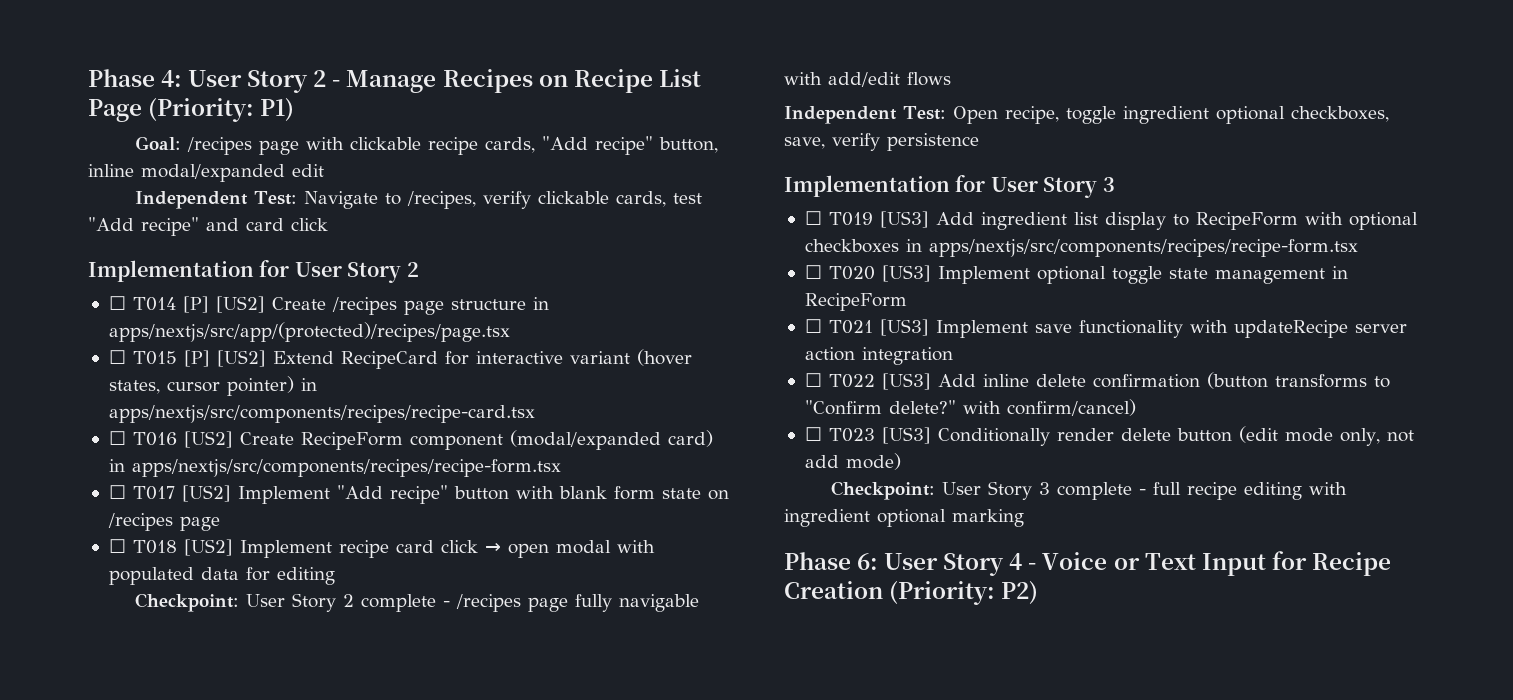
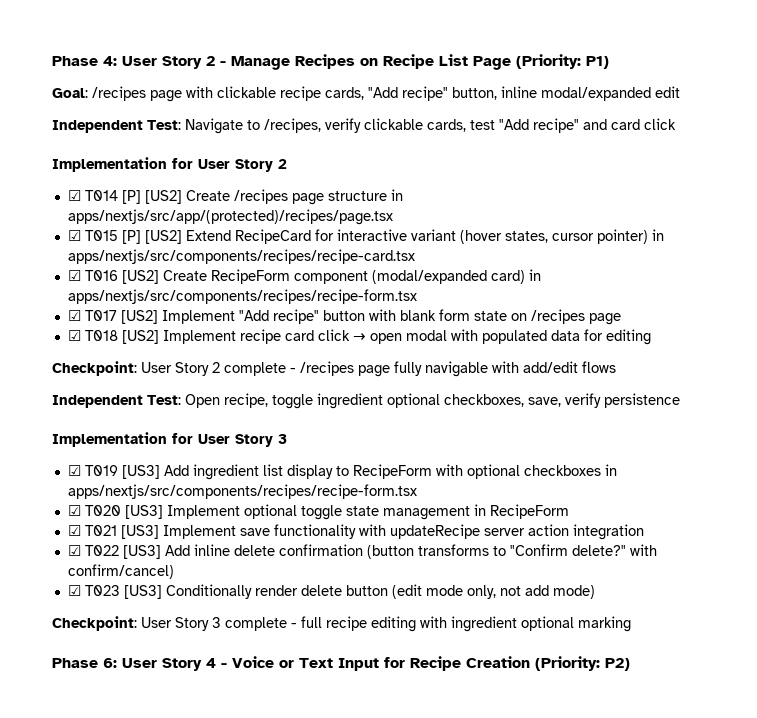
- ☐ T014 [P] [US2] Create /recipes page structure in apps/nextjs/src/app/(protected)/recipes/page.tsx
+ ☑ T014 [P] [US2] Create /recipes page structure in apps/nextjs/src/app/(protected)/recipes/page.tsx
- ☐ T015 [P] [US2] Extend RecipeCard for interactive variant (hover states, cursor pointer) in apps/nextjs/src/components/recipes/recipe-card.tsx
+ ☑ T015 [P] [US2] Extend RecipeCard for interactive variant (hover states, cursor pointer) in apps/nextjs/src/components/recipes/recipe-card.tsx
- ☐ T016 [US2] Create RecipeForm component (modal/expanded card) in apps/nextjs/src/components/recipes/recipe-form.tsx
+ ☑ T016 [US2] Create RecipeForm component (modal/expanded card) in apps/nextjs/src/components/recipes/recipe-form.tsx
- ☐ T017 [US2] Implement "Add recipe" button with blank form state on /recipes page
+ ☑ T017 [US2] Implement "Add recipe" button with blank form state on /recipes page
- ☐ T018 [US2] Implement recipe card click → open modal with populated data for editing
+ ☑ T018 [US2] Implement recipe card click → open modal with populated data for editing
- ☐ T019 [US3] Add ingredient list display to RecipeForm with optional checkboxes in apps/nextjs/src/components/recipes/recipe-form.tsx
+ ☑ T019 [US3] Add ingredient list display to RecipeForm with optional checkboxes in apps/nextjs/src/components/recipes/recipe-form.tsx
- ☐ T020 [US3] Implement optional toggle state management in RecipeForm
+ ☑ T020 [US3] Implement optional toggle state management in RecipeForm
- ☐ T021 [US3] Implement save functionality with updateRecipe server action integration
+ ☑ T021 [US3] Implement save functionality with updateRecipe server action integration
- ☐ T022 [US3] Add inline delete confirmation (button transforms to "Confirm delete?" with confirm/cancel)
+ ☑ T022 [US3] Add inline delete confirmation (button transforms to "Confirm delete?" with confirm/cancel)
- ☐ T023 [US3] Conditionally render delete button (edit mode only, not add mode)
+ ☑ T023 [US3] Conditionally render delete button (edit mode only, not add mode)

